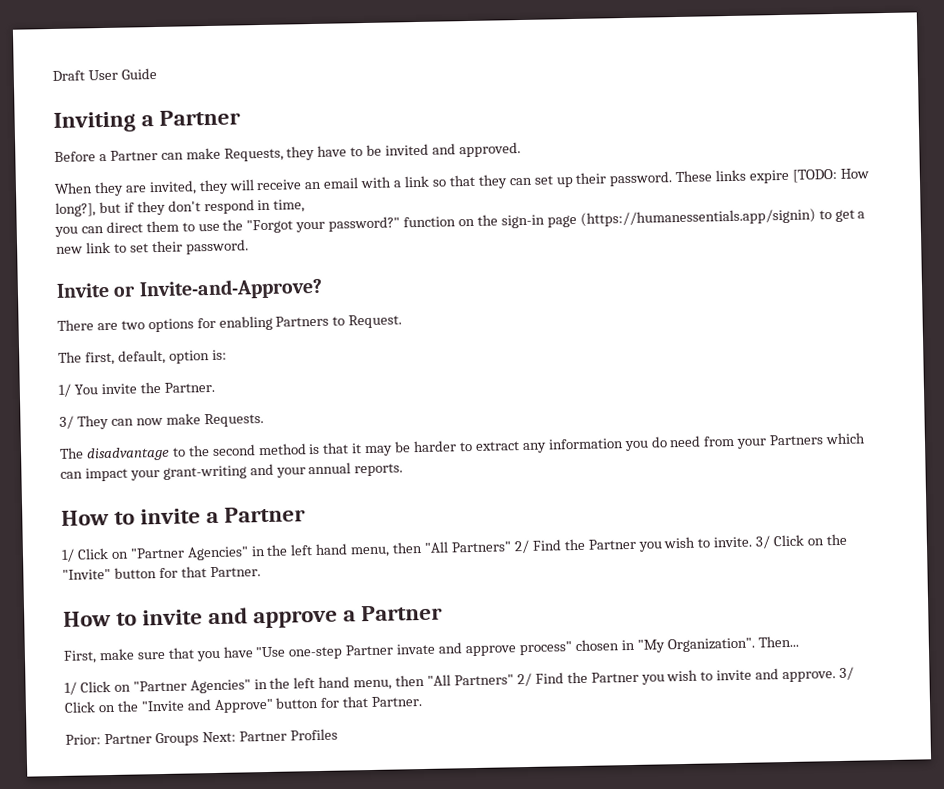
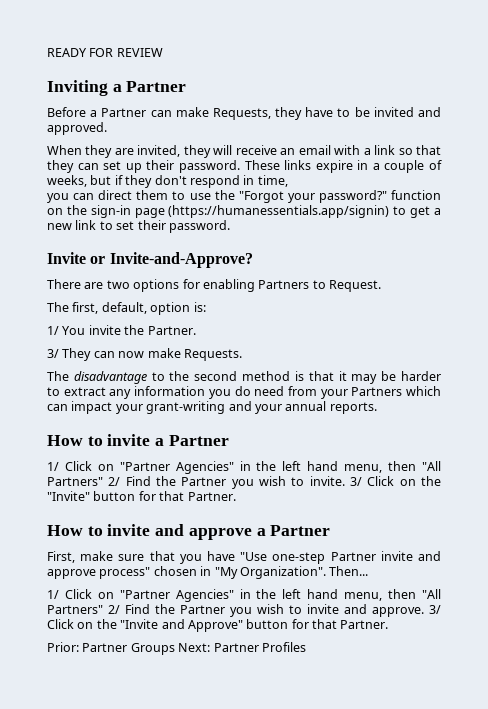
- Draft User Guide
+ READY FOR REVIEW
- These links expire [TODO: How long?], but if they don't respond in time,
+ These links expire in a couple of weeks, but if they don't respond in time,
- First, make sure that you have "Use one-step Partner invate and approve process" chosen in "My Organization".
+ First, make sure that you have "Use one-step Partner invite and approve process" chosen in "My Organization".

